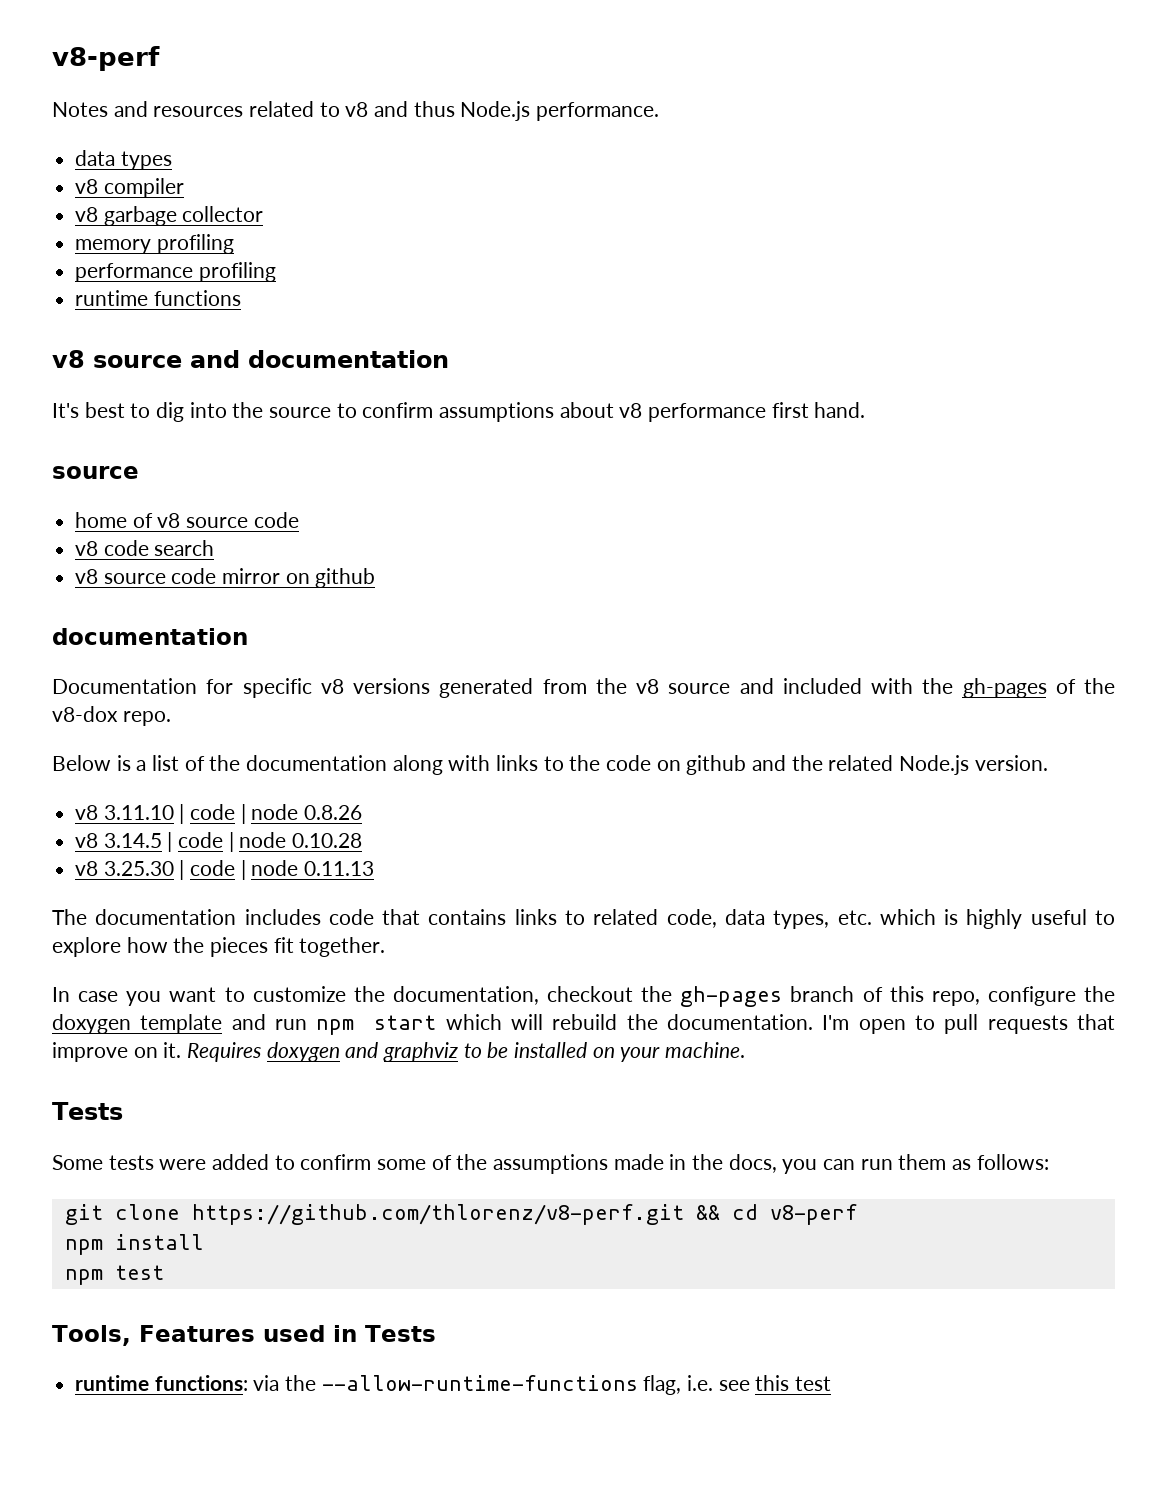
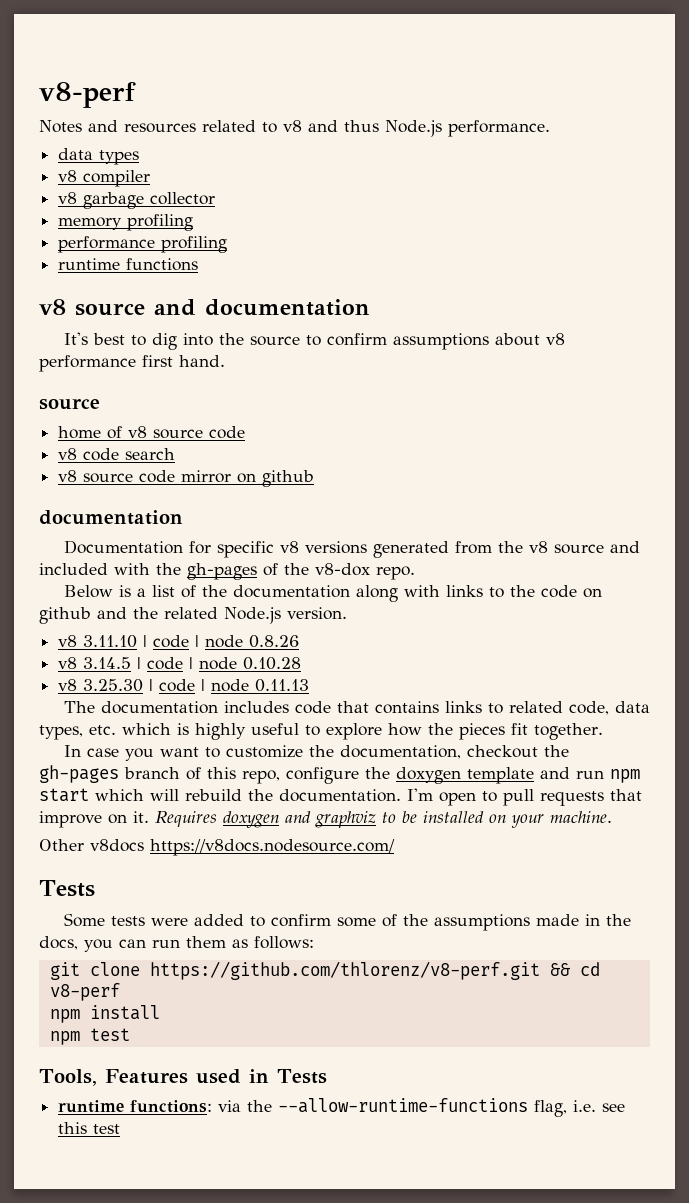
+ Other v8docs https://v8docs.nodesource.com/

